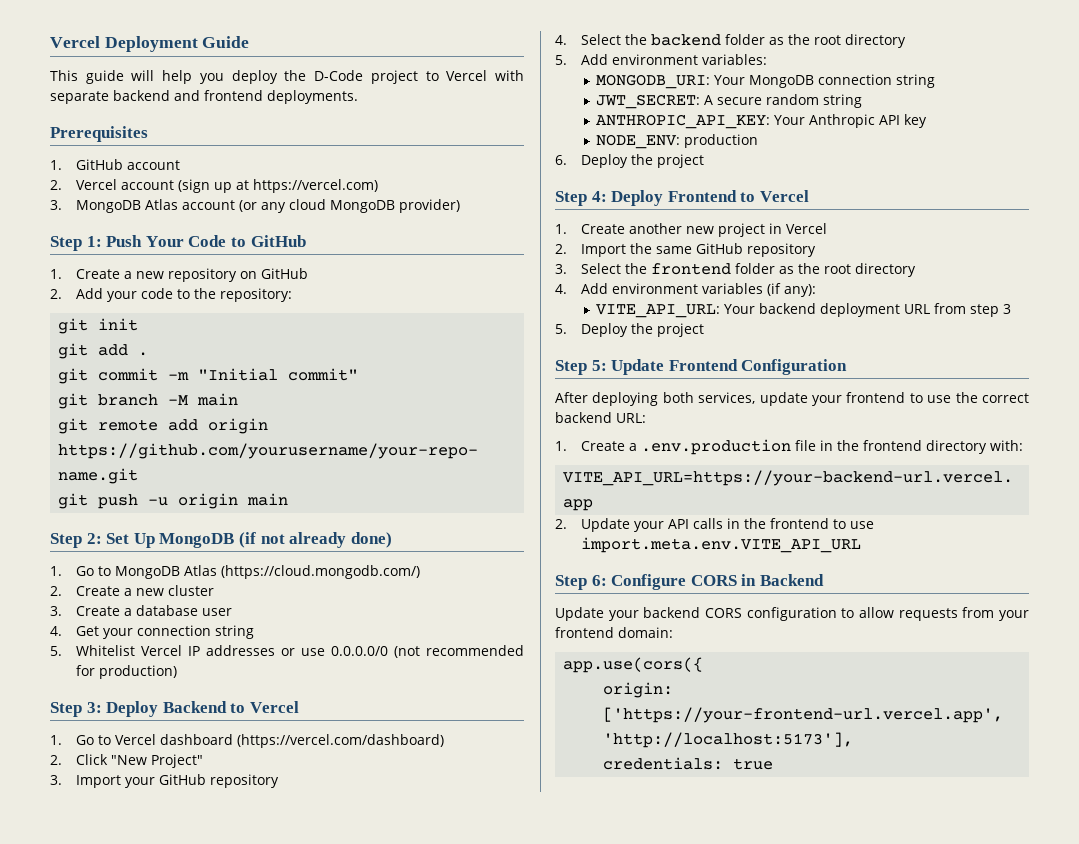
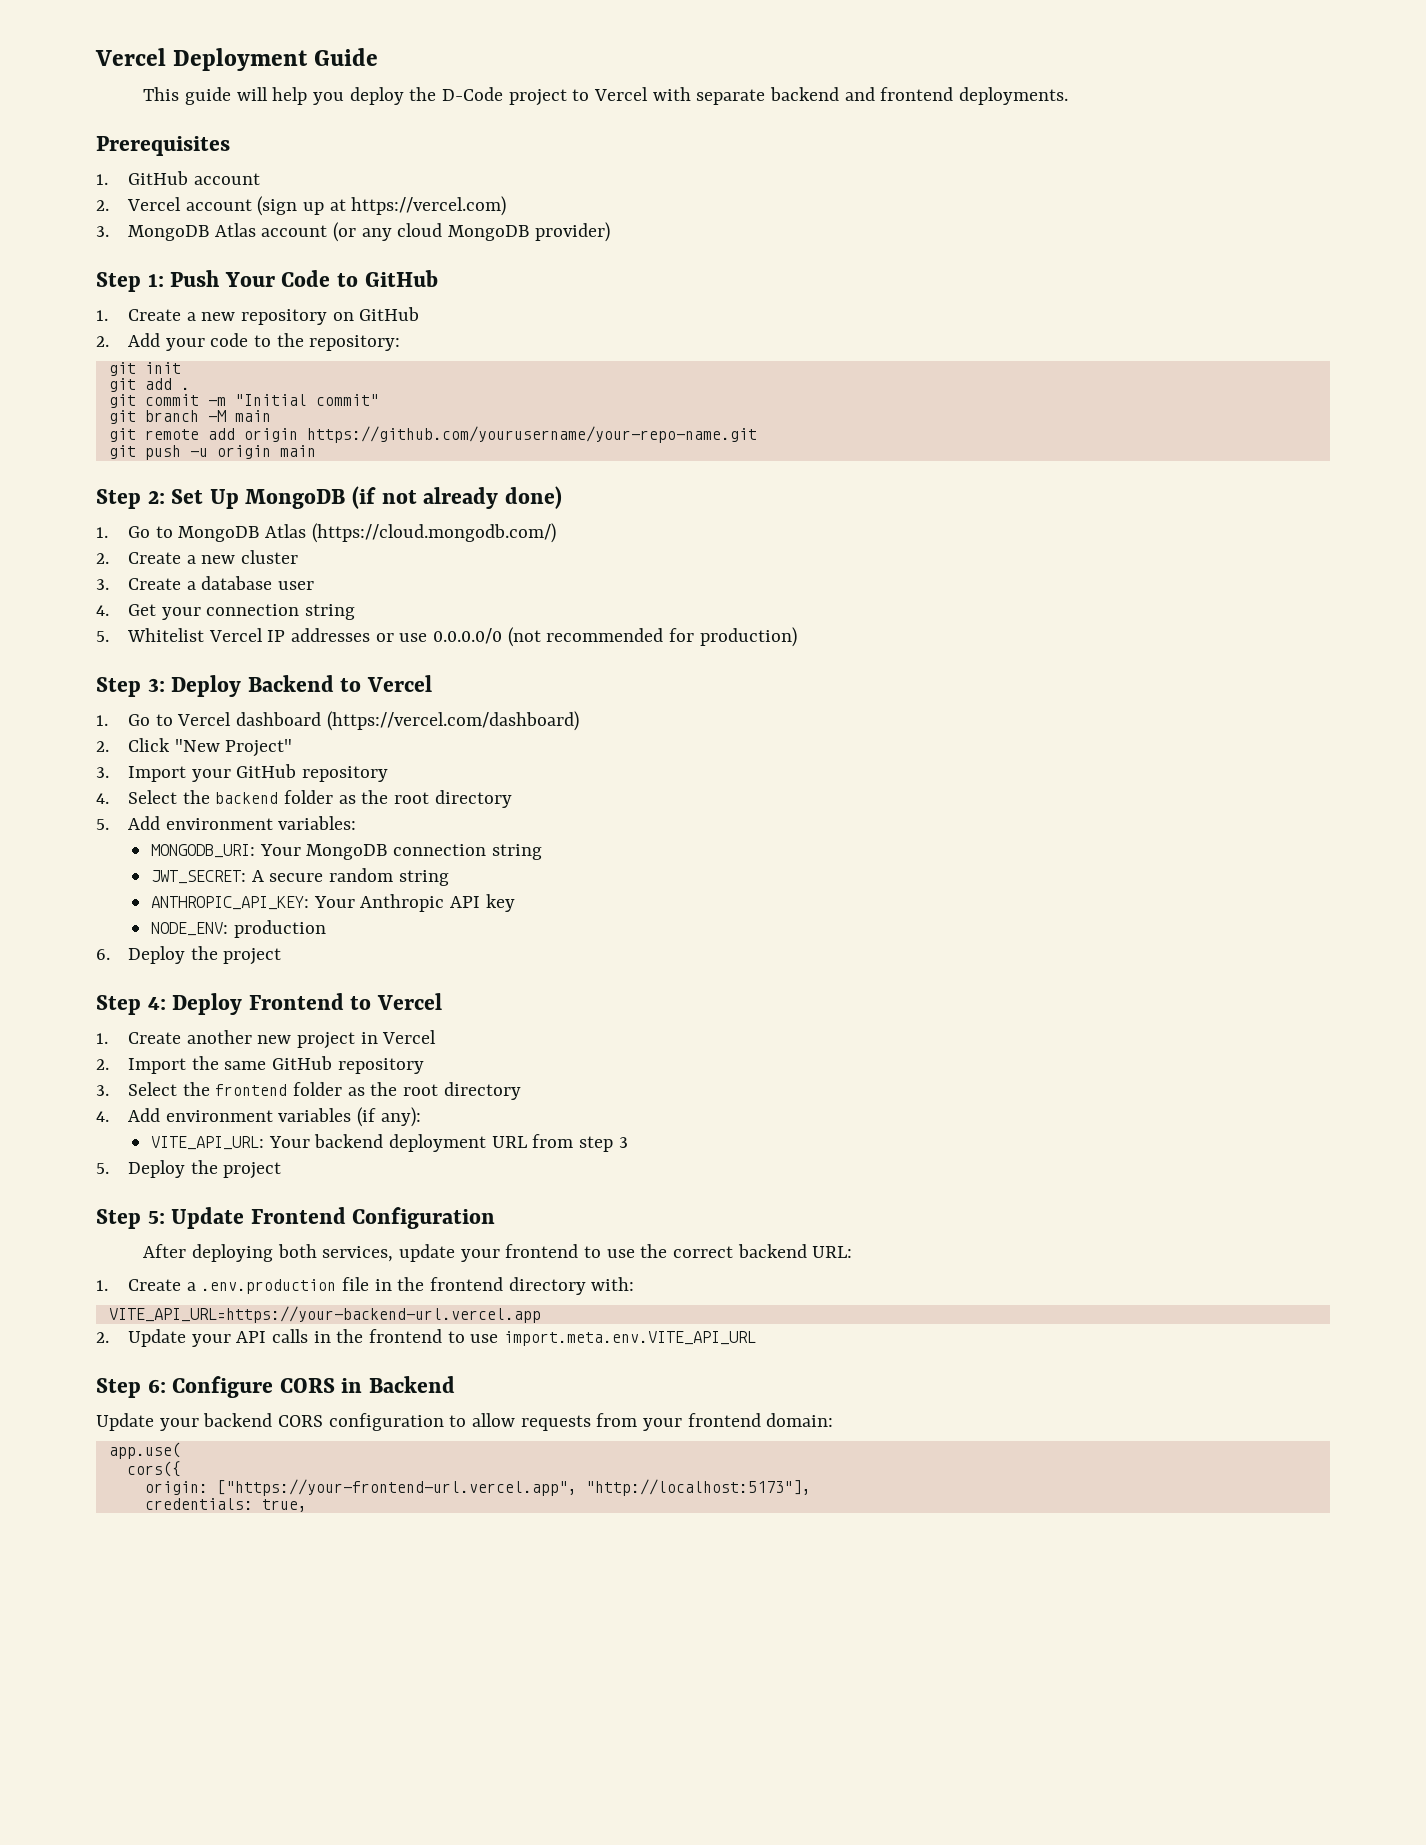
- app.use(cors({
+ app.use(
+ cors({
- origin: ['https://your-frontend-url.vercel.app', 'http://localhost:5173'],
+ origin: ["https://your-frontend-url.vercel.app", "http://localhost:5173"],
- credentials: true
+ credentials: true,

